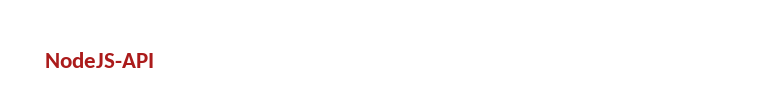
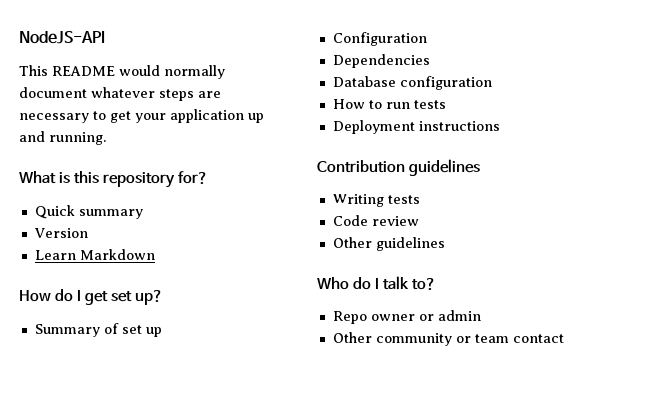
+ This README would normally document whatever steps are necessary to get your application up and running.
+ What is this repository for?
+ Quick summary
+ Version
+ Learn Markdown
+ How do I get set up?
+ Summary of set up
+ Configuration
+ Dependencies
+ Database configuration
+ How to run tests
+ Deployment instructions
+ Contribution guidelines
+ Writing tests
+ Code review
+ Other guidelines
+ Who do I talk to?
+ Repo owner or admin
+ Other community or team contact

